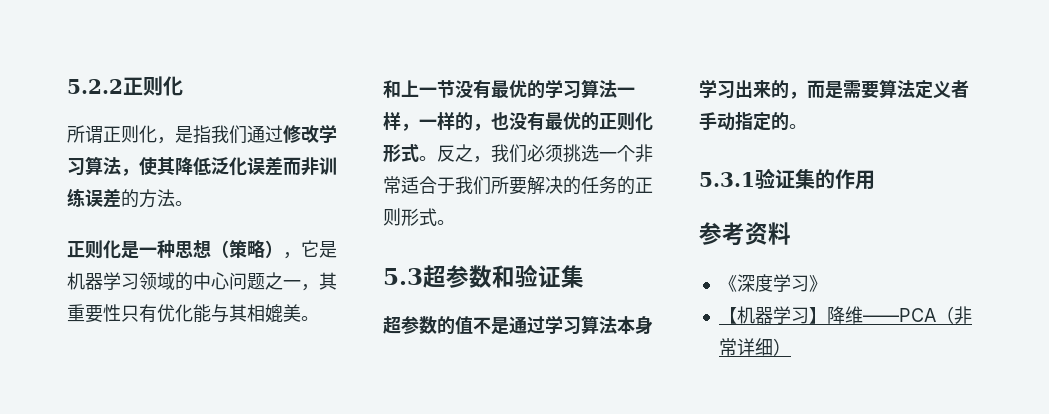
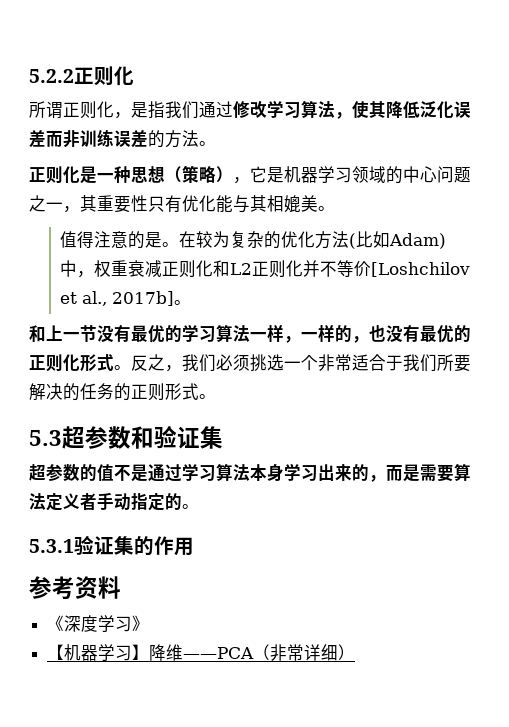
+ 值得注意的是。在较为复杂的优化方法(比如Adam)中，权重衰减正则化和L2正则化并不等价[Loshchilov et al., 2017b]。

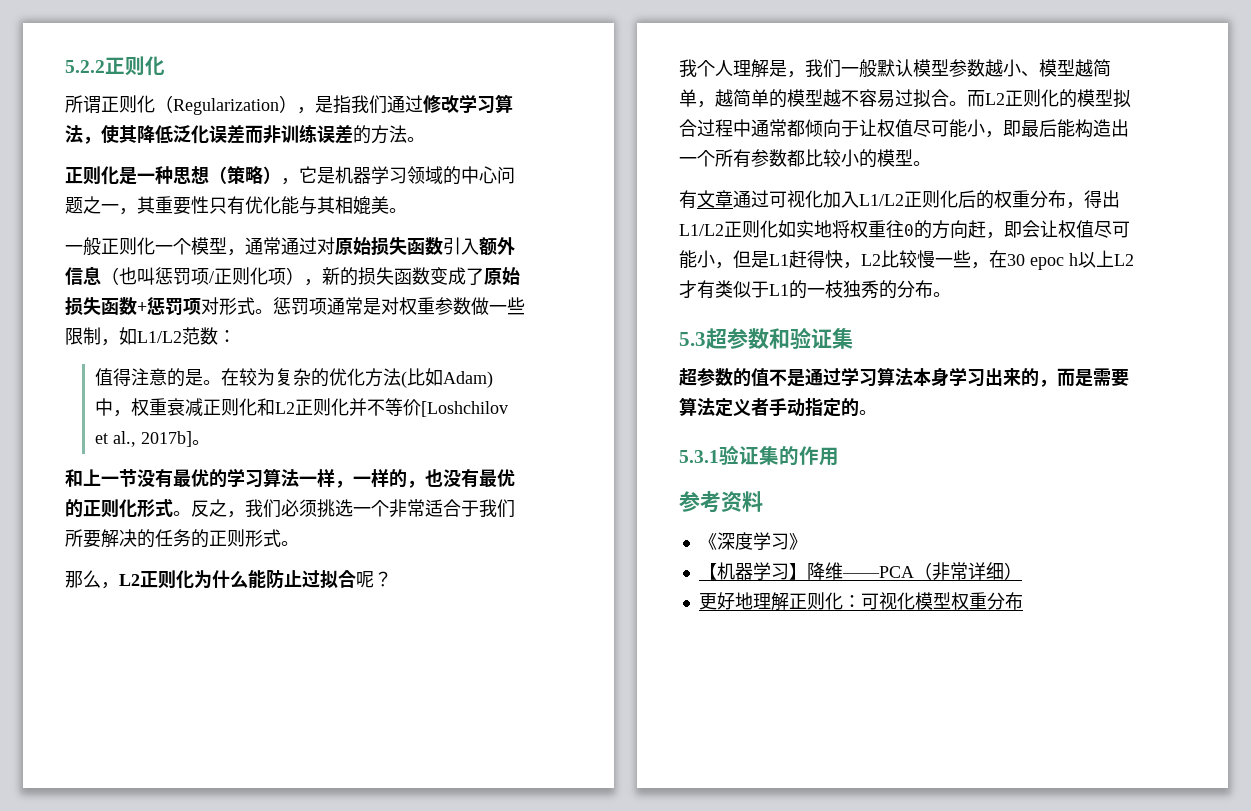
- 所谓正则化，是指我们通过修改学习算法，使其降低泛化误差而非训练误差的方法。
+ 所谓正则化（Regularization），是指我们通过修改学习算法，使其降低泛化误差而非训练误差的方法。
+ 一般正则化一个模型，通常通过对原始损失函数引入额外信息（也叫惩罚项/正则化项），新的损失函数变成了原始损失函数+惩罚项对形式。惩罚项通常是对权重参数做一些限制，如L1/L2范数：
+ 那么，L2正则化为什么能防止过拟合呢？
+ 我个人理解是，我们一般默认模型参数越小、模型越简单，越简单的模型越不容易过拟合。而L2正则化的模型拟合过程中通常都倾向于让权值尽可能小，即最后能构造出一个所有参数都比较小的模型。
+ 有文章通过可视化加入L1/L2正则化后的权重分布，得出L1/L2正则化如实地将权重往0的方向赶，即会让权值尽可能小，但是L1赶得快，L2比较慢一些，在30 epoc h以上L2才有类似于L1的一枝独秀的分布。
+ 更好地理解正则化：可视化模型权重分布

